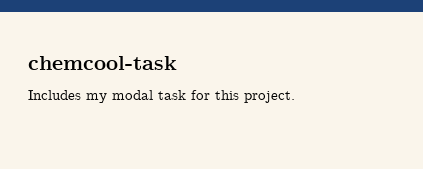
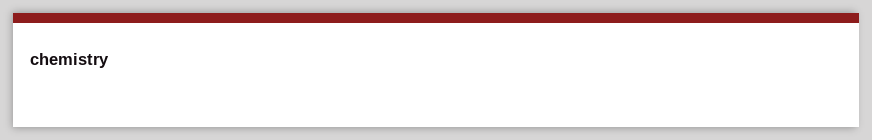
- chemcool-task
- Includes my modal task for this project.
+ chemistry

